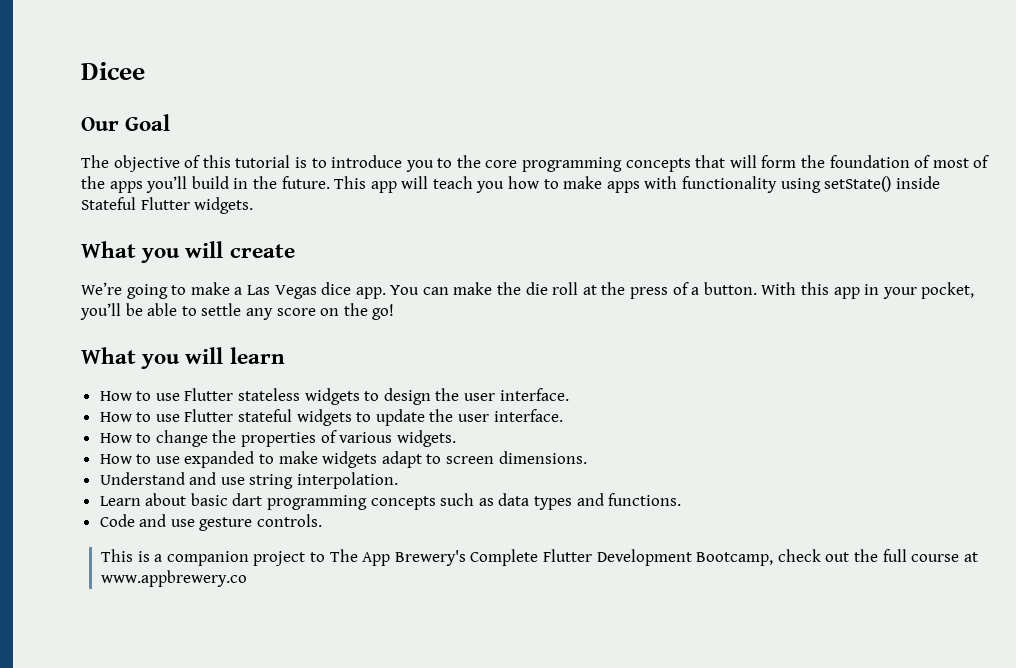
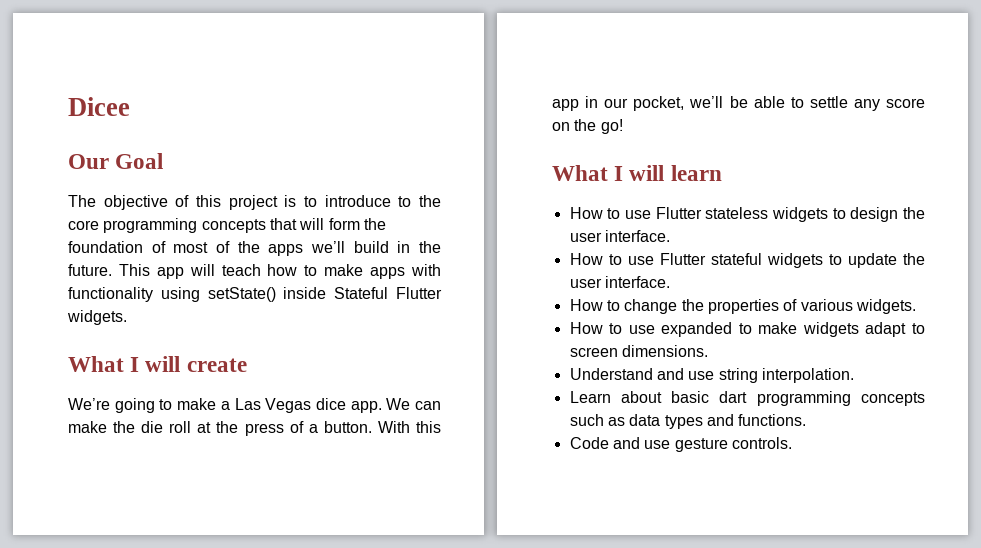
- The objective of this tutorial is to introduce you to the core programming concepts that will form the foundation of most of the apps you’ll build in the future.
+ The objective of this project is to introduce to the core programming concepts that will form the foundation of most of the apps we’ll build in the future.
- This app will teach you how to make apps with functionality using setState() inside Stateful Flutter widgets.
+ This app will teach how to make apps with functionality using setState() inside Stateful Flutter widgets.
- What you will create
+ What I will create
- You can make the die roll at the press of a button.
+ We can make the die roll at the press of a button.
- With this app in your pocket, you’ll be able to settle any score on the go!
+ With this app in our pocket, we’ll be able to settle any score on the go!
- What you will learn
+ What I will learn
- This is a companion project to The App Brewery's Complete Flutter Development Bootcamp, check out the full course at www.appbrewery.co

